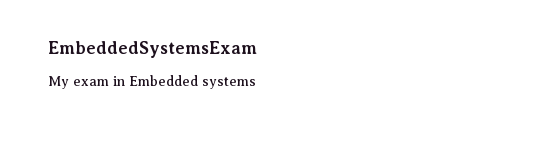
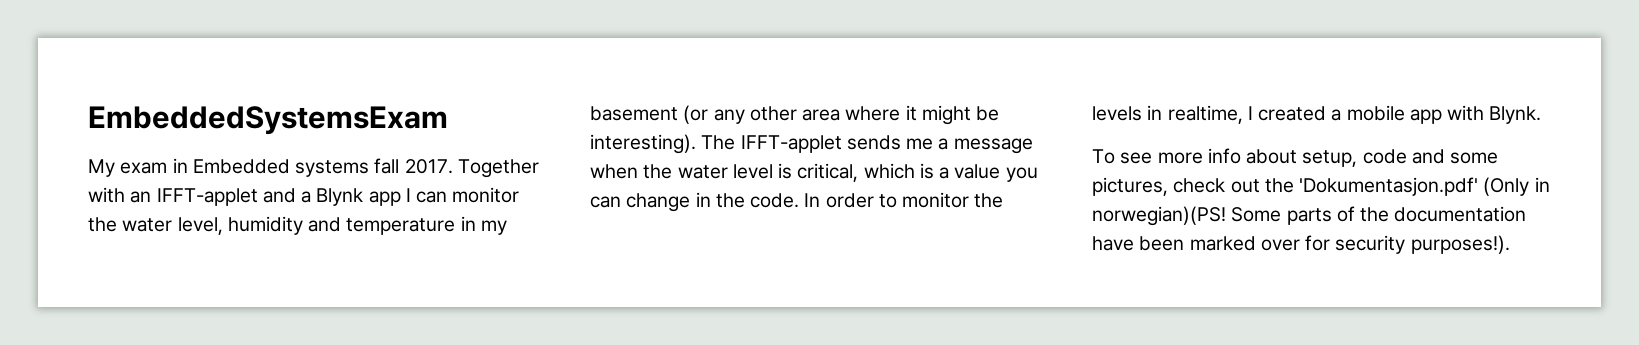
- My exam in Embedded systems
+ My exam in Embedded systems fall 2017. Together with an IFFT-applet and a Blynk app I can monitor the water level, humidity and temperature in my basement (or any other area where it might be interesting). The IFFT-applet sends me a message when the water level is critical, which is a value you can change in the code. In order to monitor the levels in realtime, I created a mobile app with Blynk.
+ To see more info about setup, code and some pictures, check out the 'Dokumentasjon.pdf' (Only in norwegian)(PS! Some parts of the documentation have been marked over for security purposes!).

